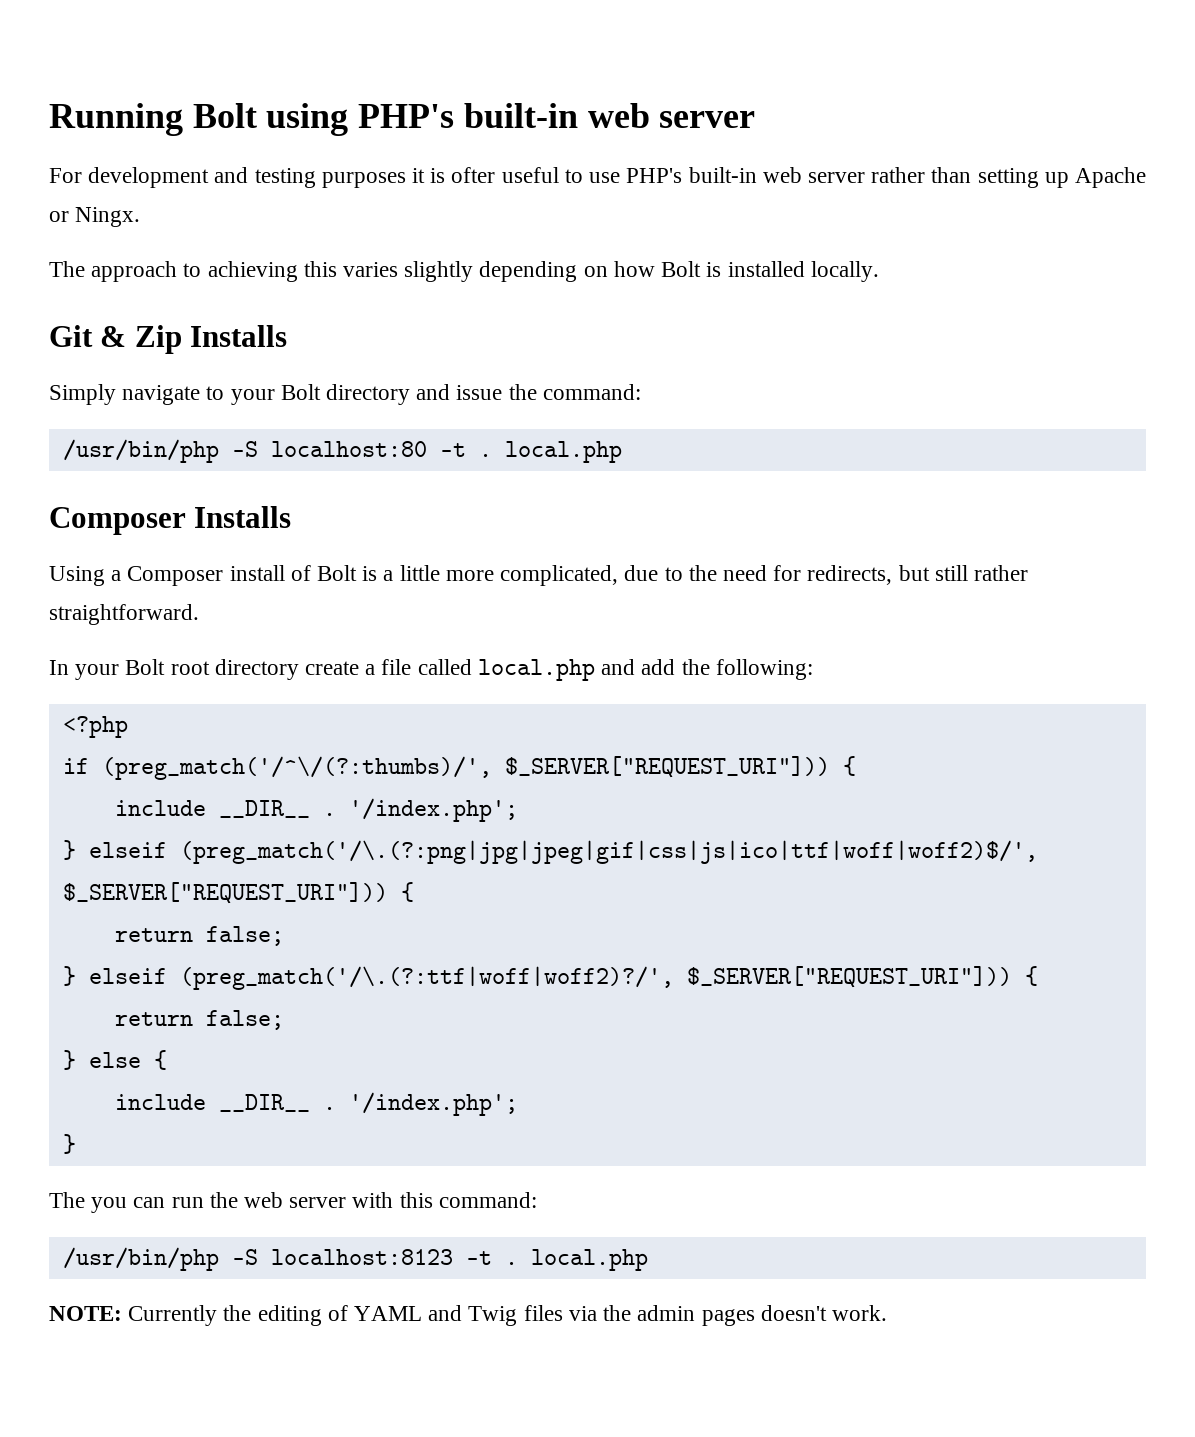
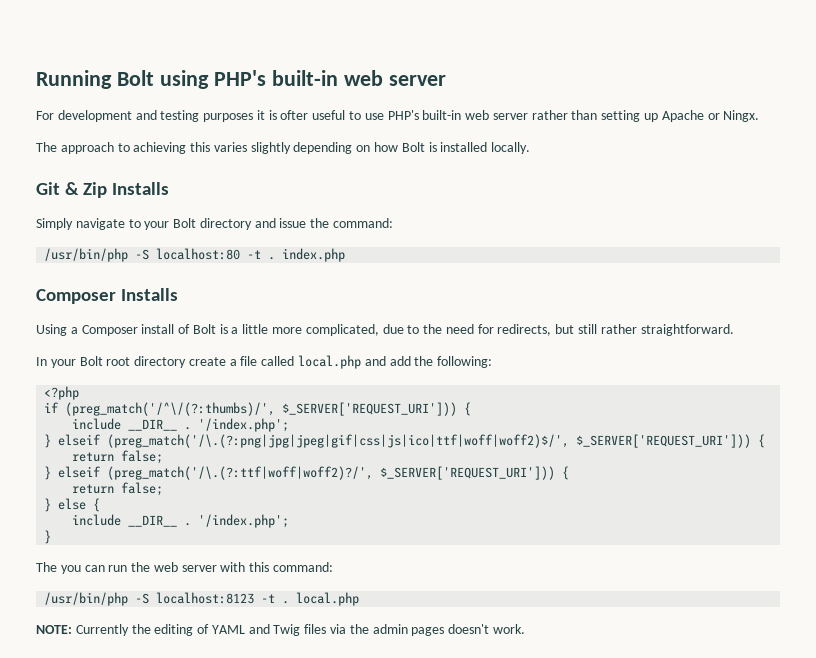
- /usr/bin/php -S localhost:80 -t . local.php
+ /usr/bin/php -S localhost:80 -t . index.php
- if (preg_match('/^\/(?:thumbs)/', $_SERVER["REQUEST_URI"])) {
+ if (preg_match('/^\/(?:thumbs)/', $_SERVER['REQUEST_URI'])) {
- } elseif (preg_match('/\.(?:png|jpg|jpeg|gif|css|js|ico|ttf|woff|woff2)$/', $_SERVER["REQUEST_URI"])) {
+ } elseif (preg_match('/\.(?:png|jpg|jpeg|gif|css|js|ico|ttf|woff|woff2)$/', $_SERVER['REQUEST_URI'])) {
- } elseif (preg_match('/\.(?:ttf|woff|woff2)?/', $_SERVER["REQUEST_URI"])) {
+ } elseif (preg_match('/\.(?:ttf|woff|woff2)?/', $_SERVER['REQUEST_URI'])) {

